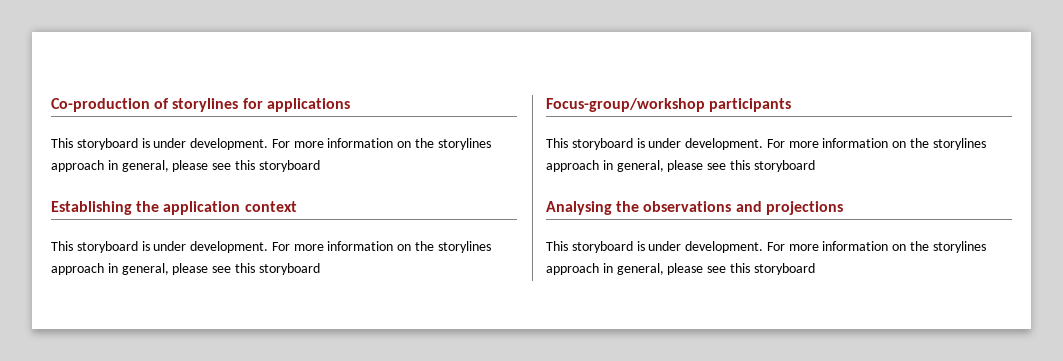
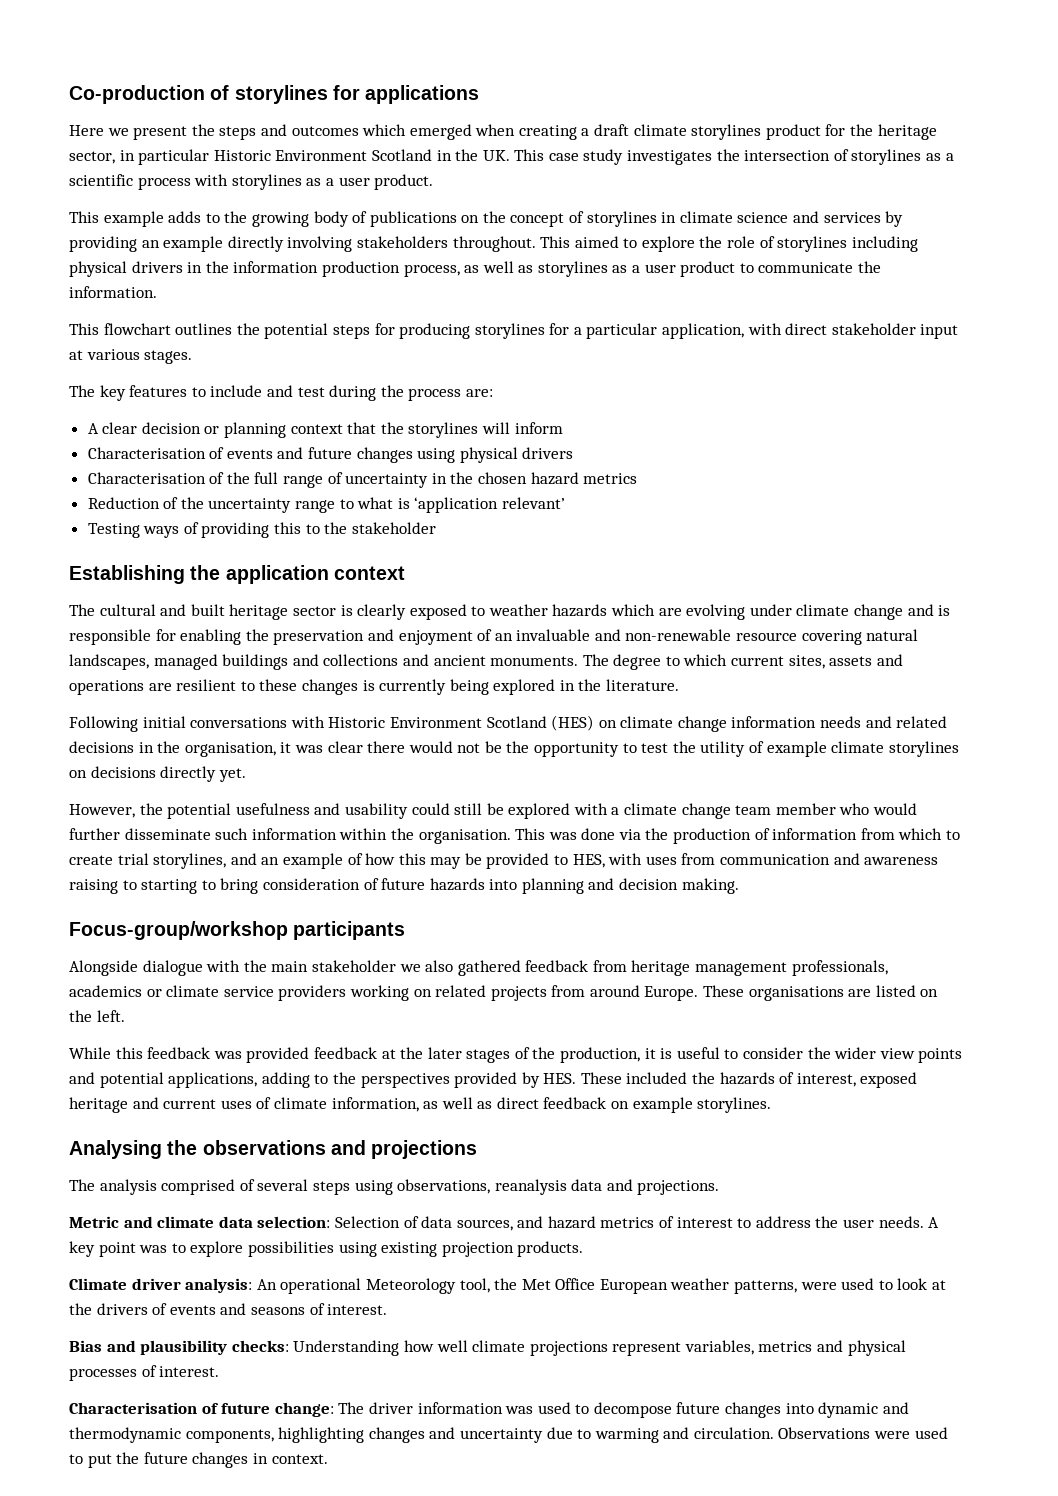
  Co-production of storylines for applications
- This storyboard is under development. For more information on the storylines approach in general, please see this storyboard
+ Here we present the steps and outcomes which emerged when creating a draft climate storylines product for the heritage sector, in particular Historic Environment Scotland in the UK. This case study investigates the intersection of storylines as a scientific process with storylines as a user product.
+ This example adds to the growing body of publications on the concept of storylines in climate science and services by providing an example directly involving stakeholders throughout. This aimed to explore the role of storylines including physical drivers in the information production process, as well as storylines as a user product to communicate the information.
+ This flowchart outlines the potential steps for producing storylines for a particular application, with direct stakeholder input at various stages.
+ The key features to include and test during the process are:
+ A clear decision or planning context that the storylines will inform
+ Characterisation of events and future changes using physical drivers
+ Characterisation of the full range of uncertainty in the chosen hazard metrics
+ Reduction of the uncertainty range to what is ‘application relevant’
+ Testing ways of providing this to the stakeholder
  Establishing the application context
- This storyboard is under development. For more information on the storylines approach in general, please see this storyboard
+ The cultural and built heritage sector is clearly exposed to weather hazards which are evolving under climate change and is responsible for enabling the preservation and enjoyment of an invaluable and non-renewable resource covering natural landscapes, managed buildings and collections and ancient monuments. The degree to which current sites, assets and operations are resilient to these changes is currently being explored in the literature.
+ Following initial conversations with Historic Environment Scotland (HES) on climate change information needs and related decisions in the organisation, it was clear there would not be the opportunity to test the utility of example climate storylines on decisions directly yet.
+ However, the potential usefulness and usability could still be explored with a climate change team member who would further disseminate such information within the organisation. This was done via the production of information from which to create trial storylines, and an example of how this may be provided to HES, with uses from communication and awareness raising to starting to bring consideration of future hazards into planning and decision making.
  Focus-group/workshop participants
- This storyboard is under development. For more information on the storylines approach in general, please see this storyboard
+ Alongside dialogue with the main stakeholder we also gathered feedback from heritage management professionals, academics or climate service providers working on related projects from around Europe. These organisations are listed on the left.
+ While this feedback was provided feedback at the later stages of the production, it is useful to consider the wider view points and potential applications, adding to the perspectives provided by HES. These included the hazards of interest, exposed heritage and current uses of climate information, as well as direct feedback on example storylines.
  Analysing the observations and projections
- This storyboard is under development. For more information on the storylines approach in general, please see this storyboard
+ The analysis comprised of several steps using observations, reanalysis data and projections.
+ Metric and climate data selection: Selection of data sources, and hazard metrics of interest to address the user needs. A key point was to explore possibilities using existing projection products.
+ Climate driver analysis: An operational Meteorology tool, the Met Office European weather patterns, were used to look at the drivers of events and seasons of interest.
+ Bias and plausibility checks: Understanding how well climate projections represent variables, metrics and physical processes of interest.
+ Characterisation of future change: The driver information was used to decompose future changes into dynamic and thermodynamic components, highlighting changes and uncertainty due to warming and circulation. Observations were used to put the future changes in context.

